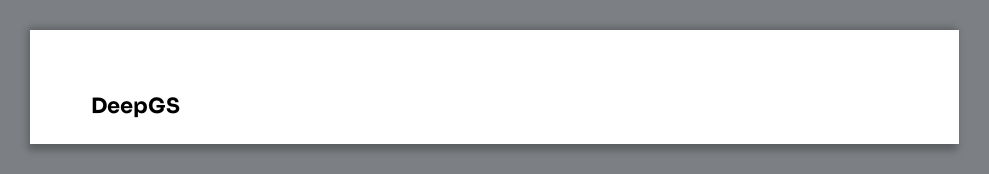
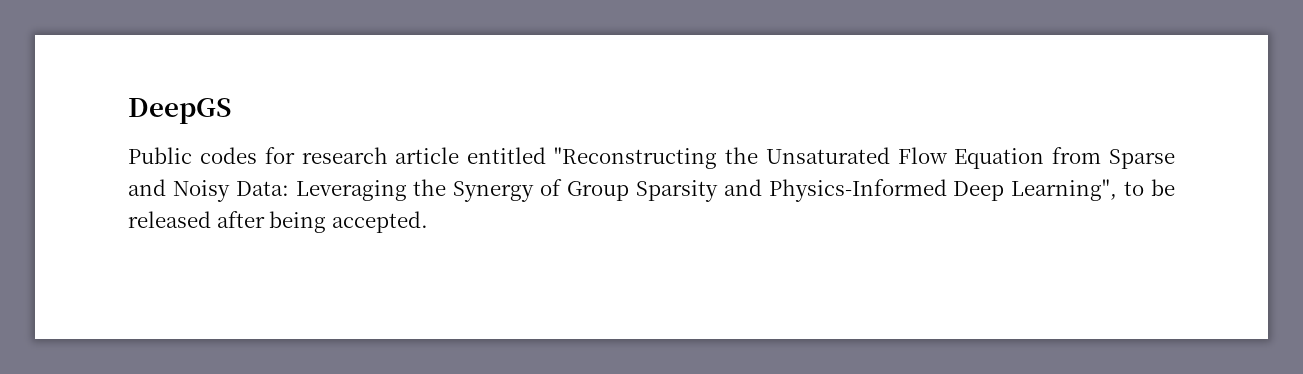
+ Public codes for research article entitled "Reconstructing the Unsaturated Flow Equation from Sparse and Noisy Data: Leveraging the Synergy of Group Sparsity and Physics-Informed Deep Learning", to be released after being accepted.

